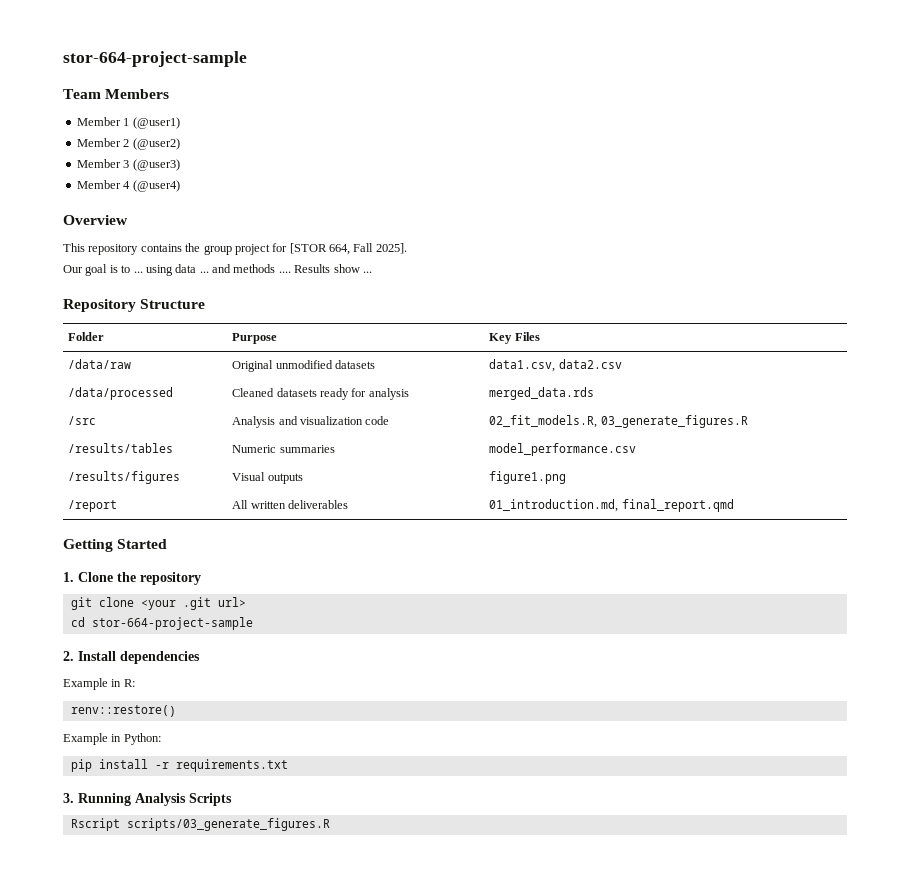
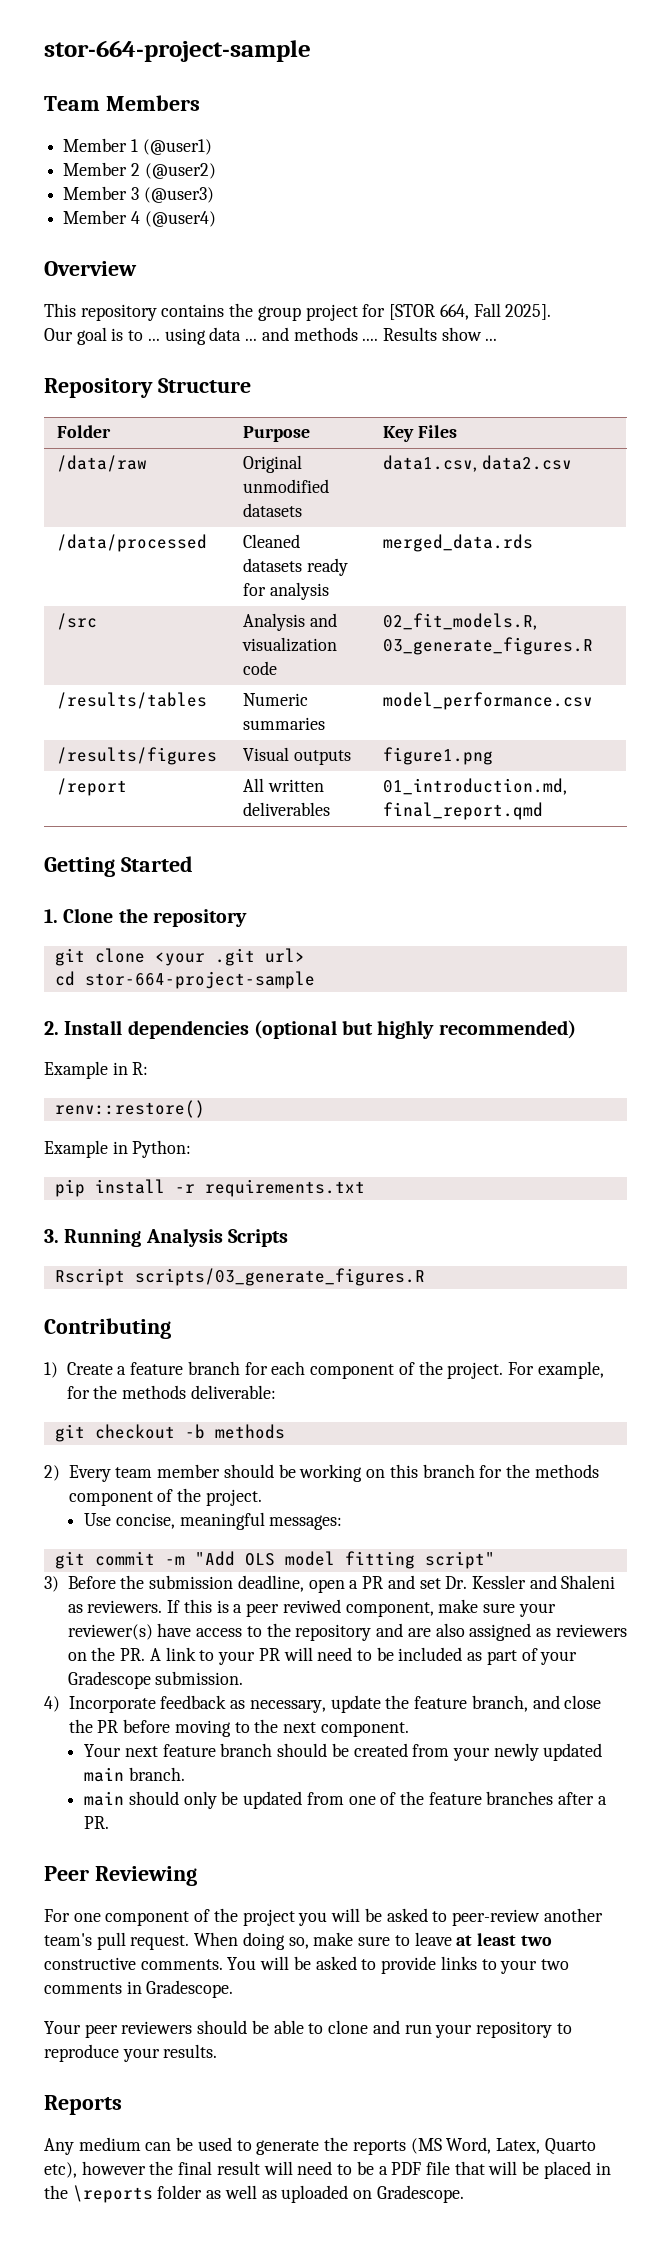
- 2. Install dependencies
+ 2. Install dependencies (optional but highly recommended)
+ Contributing
+ 1) Create a feature branch for each component of the project. For example, for the methods deliverable:
+ git checkout -b methods
+ 2) Every team member should be working on this branch for the methods component of the project.
+ Use concise, meaningful messages:
+ git commit -m "Add OLS model fitting script"
+ 3) Before the submission deadline, open a PR and set Dr. Kessler and Shaleni as reviewers. If this is a peer reviwed component, make sure your reviewer(s) have access to the repository and are also assigned as reviewers on the PR. A link to your PR will need to be included as part of your Gradescope submission.
+ 4) Incorporate feedback as necessary, update the feature branch, and close the PR before moving to the next component.
+ Your next feature branch should be created from your newly updated main branch.
+ main should only be updated from one of the feature branches after a PR.
+ Peer Reviewing
+ For one component of the project you will be asked to peer-review another team's pull request. When doing so, make sure to leave at least two constructive comments. You will be asked to provide links to your two comments in Gradescope.
+ Your peer reviewers should be able to clone and run your repository to reproduce your results.
+ Reports
+ Any medium can be used to generate the reports (MS Word, Latex, Quarto etc), however the final result will need to be a PDF file that will be placed in the \reports folder as well as uploaded on Gradescope.

